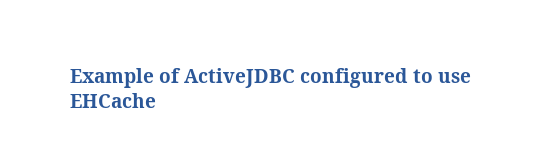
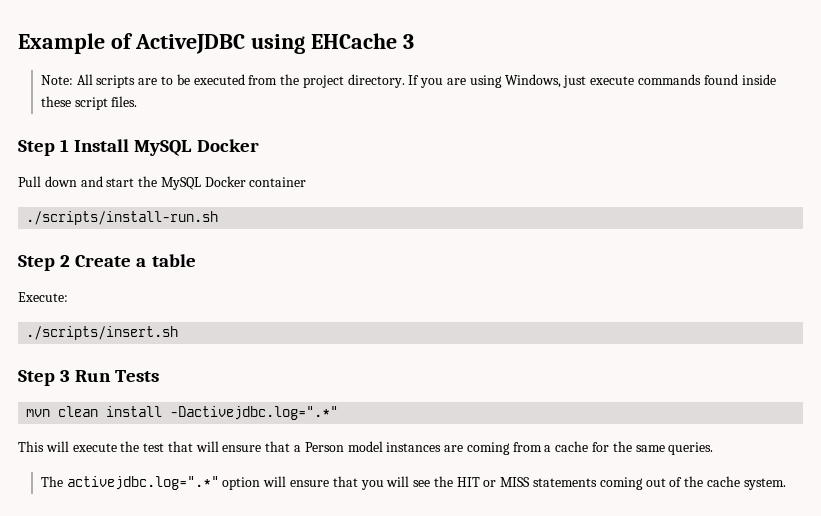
- Example of ActiveJDBC configured to use EHCache
+ Example of ActiveJDBC using EHCache 3
+ Note: All scripts are to be executed from the project directory. If you are using Windows, just execute commands found inside these script files.
+ Step 1 Install MySQL Docker
+ Pull down and start the MySQL Docker container
+ ./scripts/install-run.sh
+ Step 2 Create a table
+ Execute:
+ ./scripts/insert.sh
+ Step 3 Run Tests
+ mvn clean install -Dactivejdbc.log=".*"
+ This will execute the test that will ensure that a Person model instances are coming from a cache for the same queries.
+ The activejdbc.log=".*" option will ensure that you will see the HIT or MISS statements coming out of the cache system.

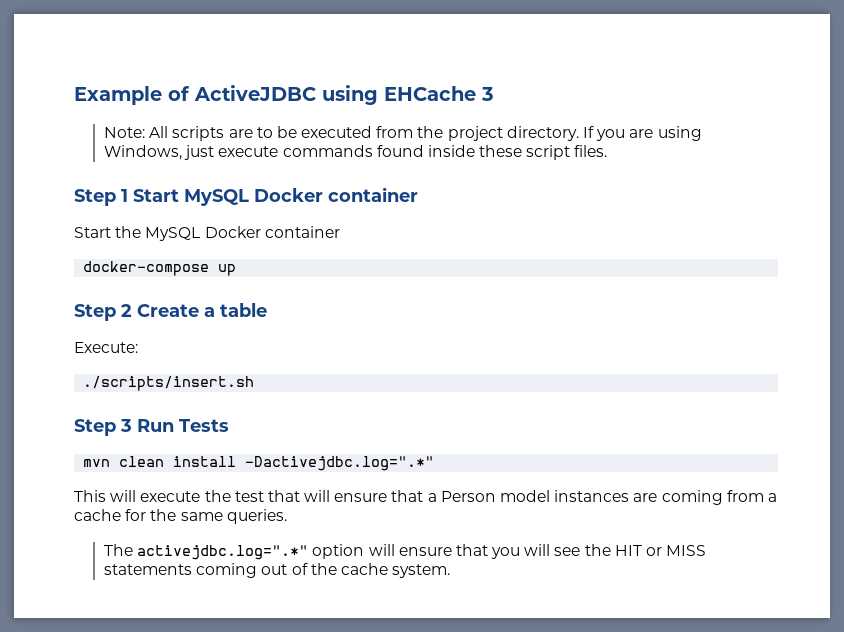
- Step 1 Install MySQL Docker
- Pull down and start the MySQL Docker container
+ Step 1 Start MySQL Docker container
+ Start the MySQL Docker container
- ./scripts/install-run.sh
+ docker-compose up

